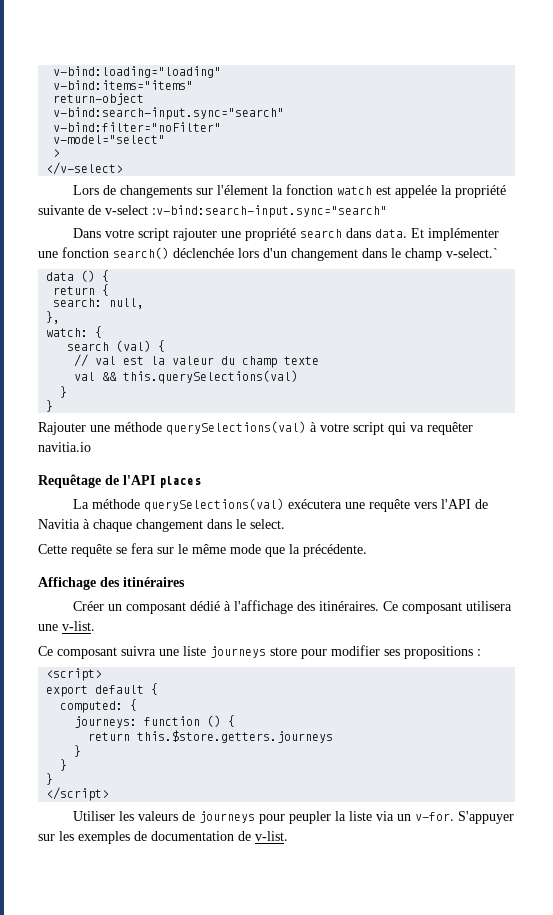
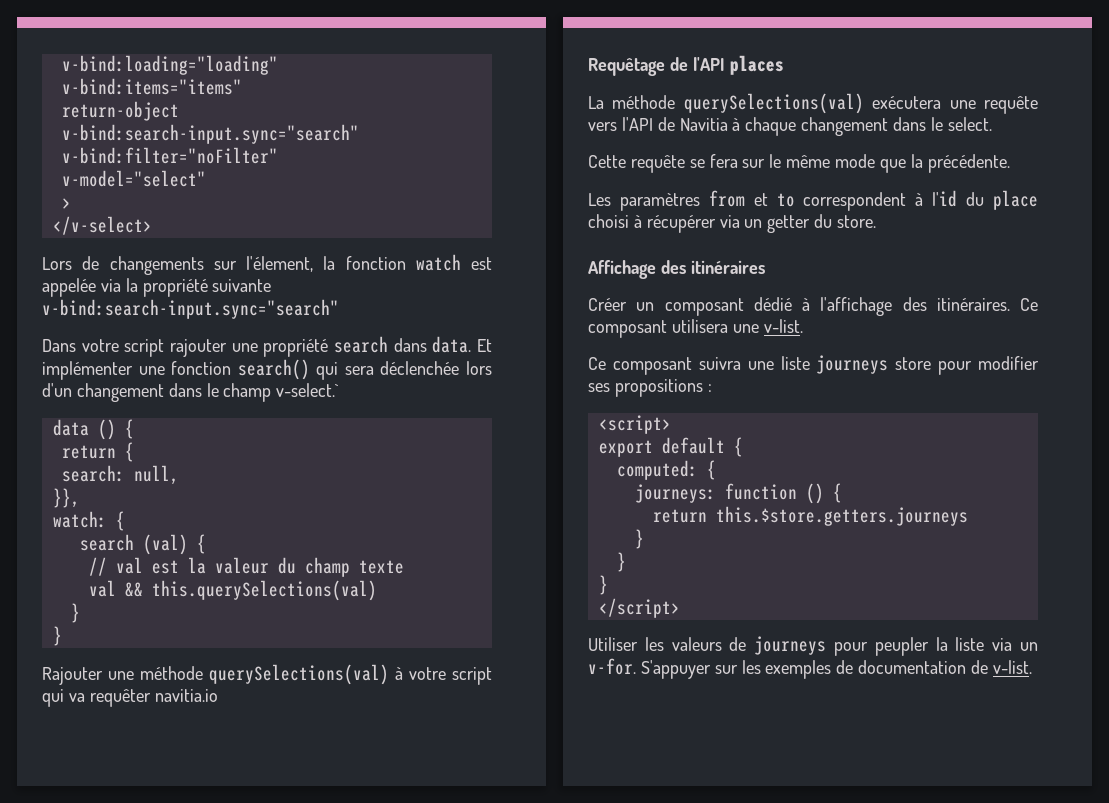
- Lors de changements sur l'élement la fonction watch est appelée la propriété suivante de v-select :v-bind:search-input.sync="search"
+ Lors de changements sur l'élement, la fonction watch est appelée via la propriété suivante v-bind:search-input.sync="search"
- Et implémenter une fonction search() déclenchée lors d'un changement dans le champ v-select.`
+ Et implémenter une fonction search() qui sera déclenchée lors d'un changement dans le champ v-select.`
- },
+ }},
+ Les paramètres from et to correspondent à l'id du place choisi à récupérer via un getter du store.

